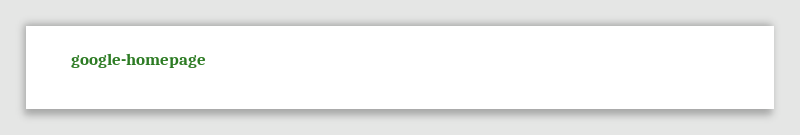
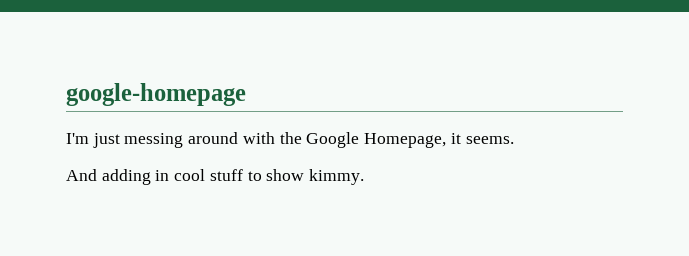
+ I'm just messing around with the Google Homepage, it seems.
+ And adding in cool stuff to show kimmy.

